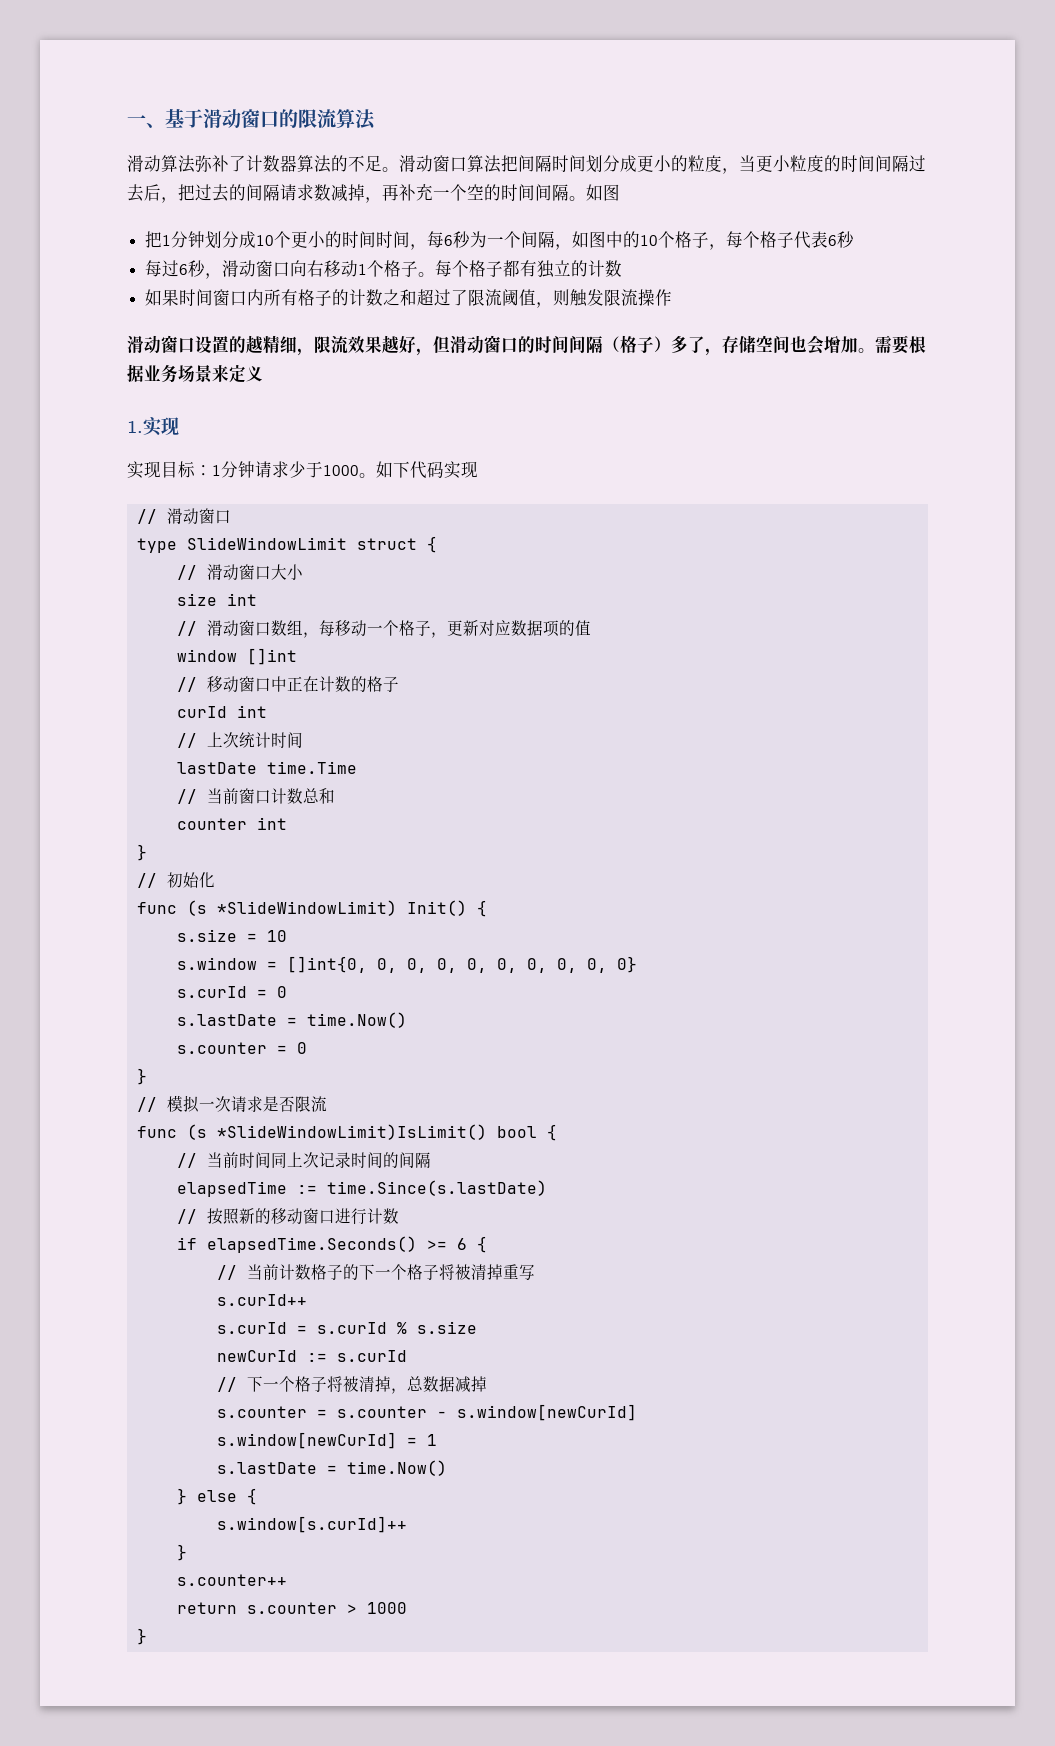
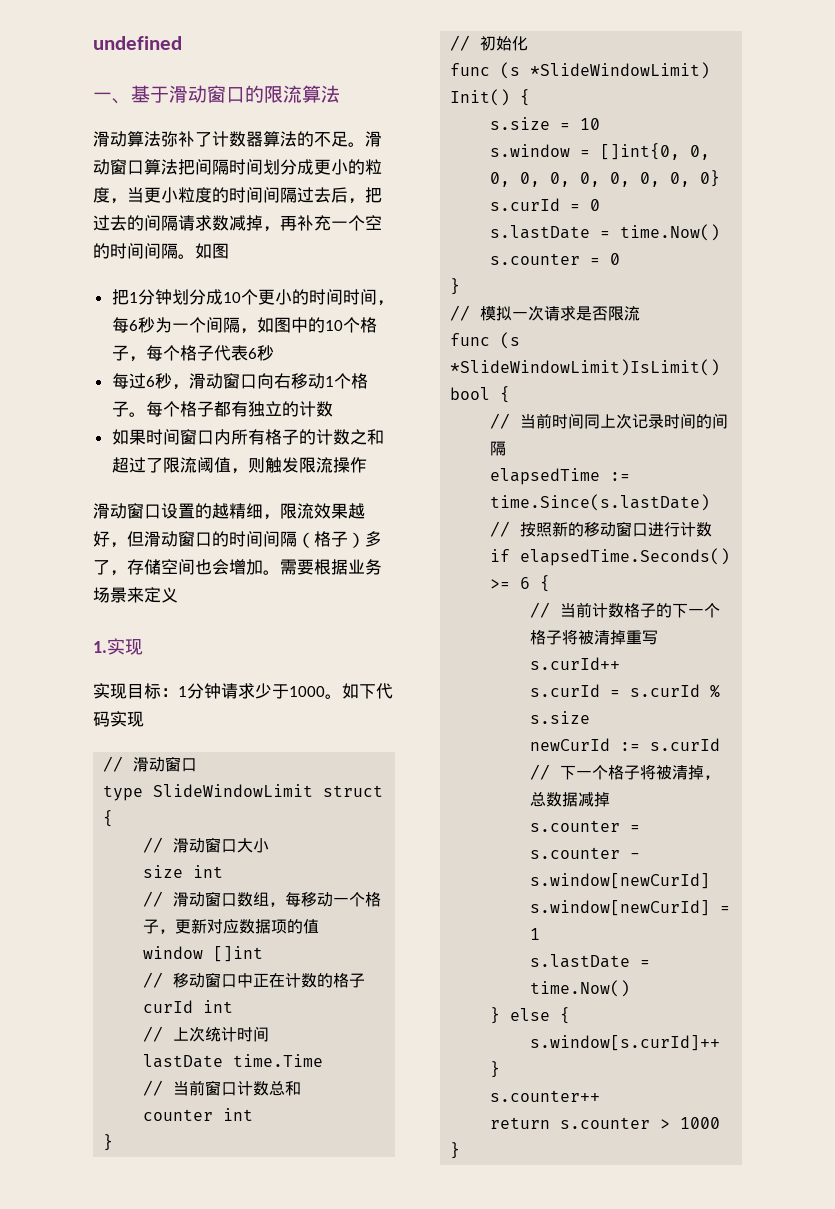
+ undefined

